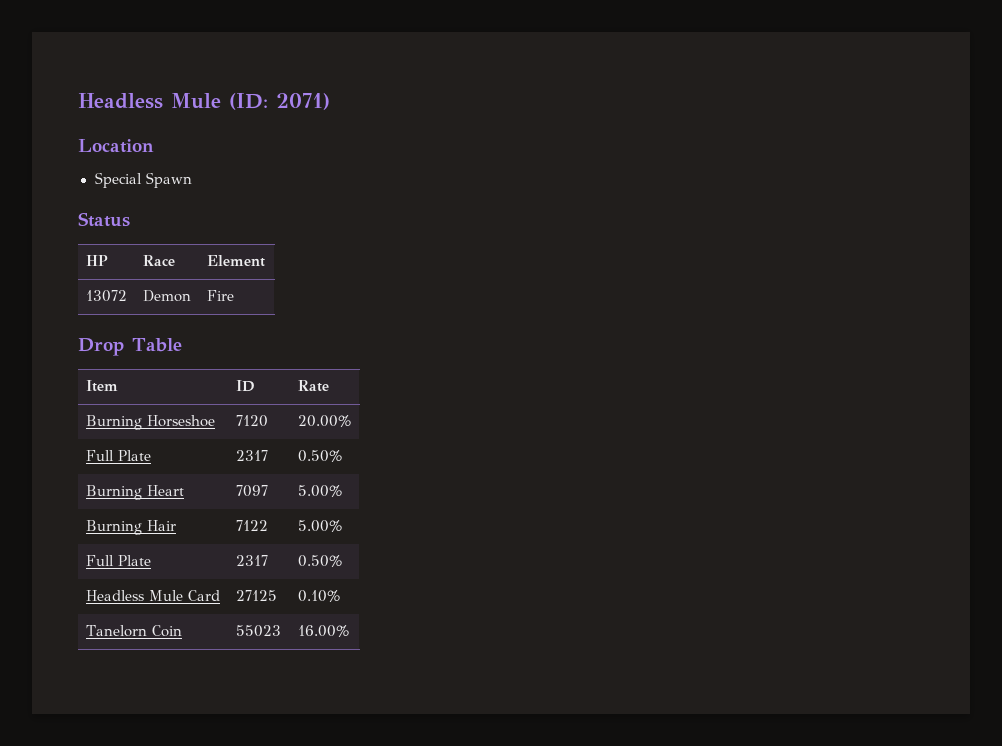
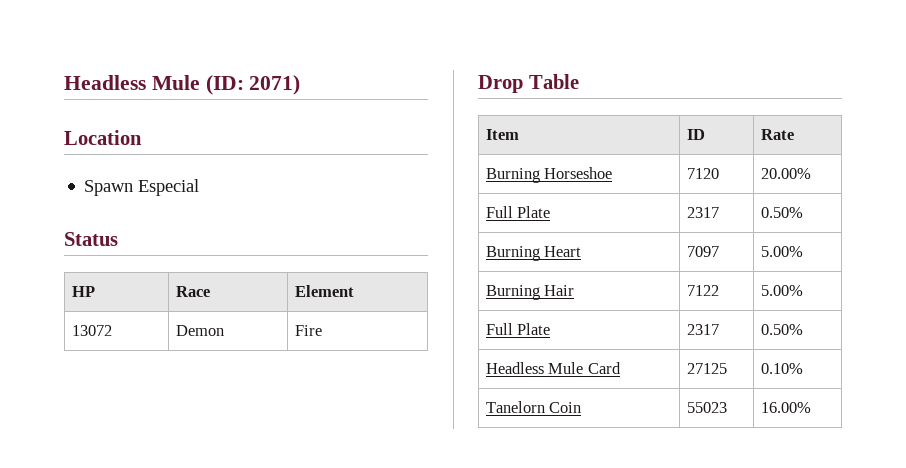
- Special Spawn
+ Spawn Especial

